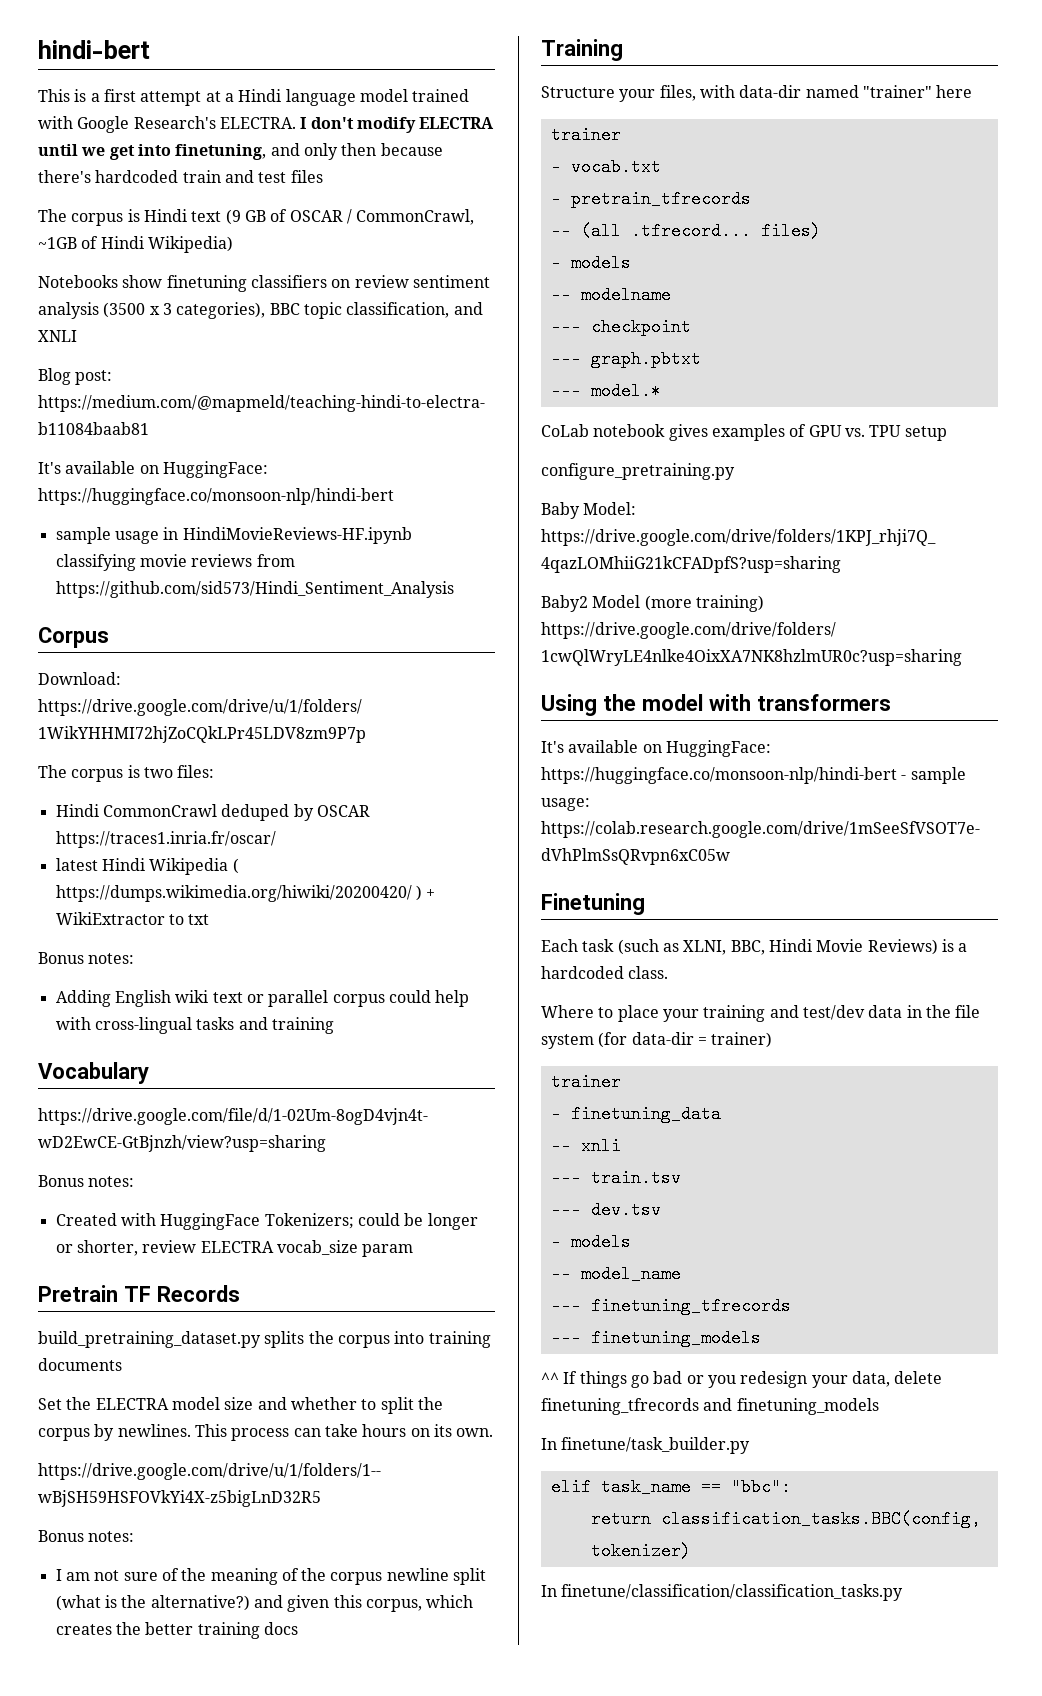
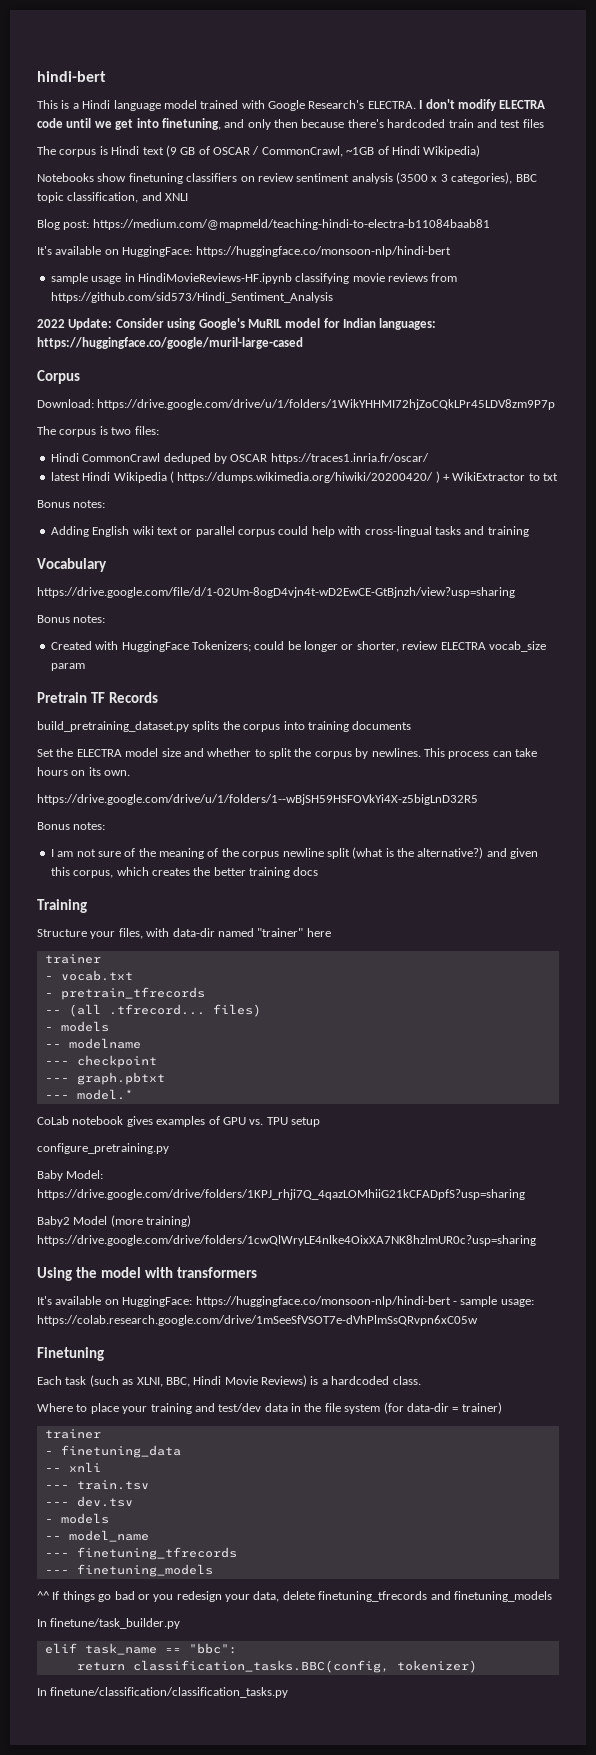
- This is a first attempt at a Hindi language model trained with Google Research's ELECTRA.
+ This is a Hindi language model trained with Google Research's ELECTRA.
- I don't modify ELECTRA until we get into finetuning, and only then because there's hardcoded train and test files
+ I don't modify ELECTRA code until we get into finetuning, and only then because there's hardcoded train and test files
+ 2022 Update: Consider using Google's MuRIL model for Indian languages: https://huggingface.co/google/muril-large-cased

